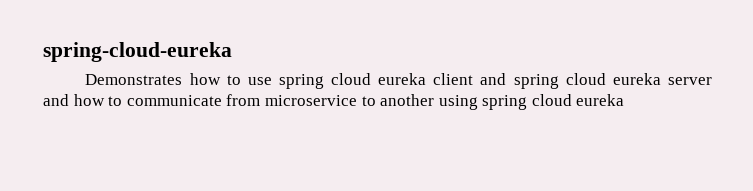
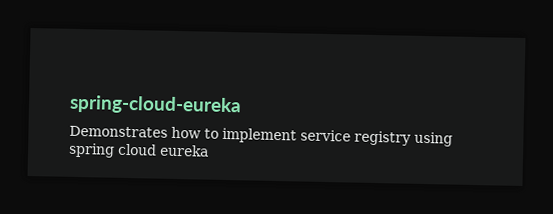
- Demonstrates how to use spring cloud eureka client and spring cloud eureka server and how to communicate from microservice to another using spring cloud eureka
+ Demonstrates how to implement service registry using spring cloud eureka

